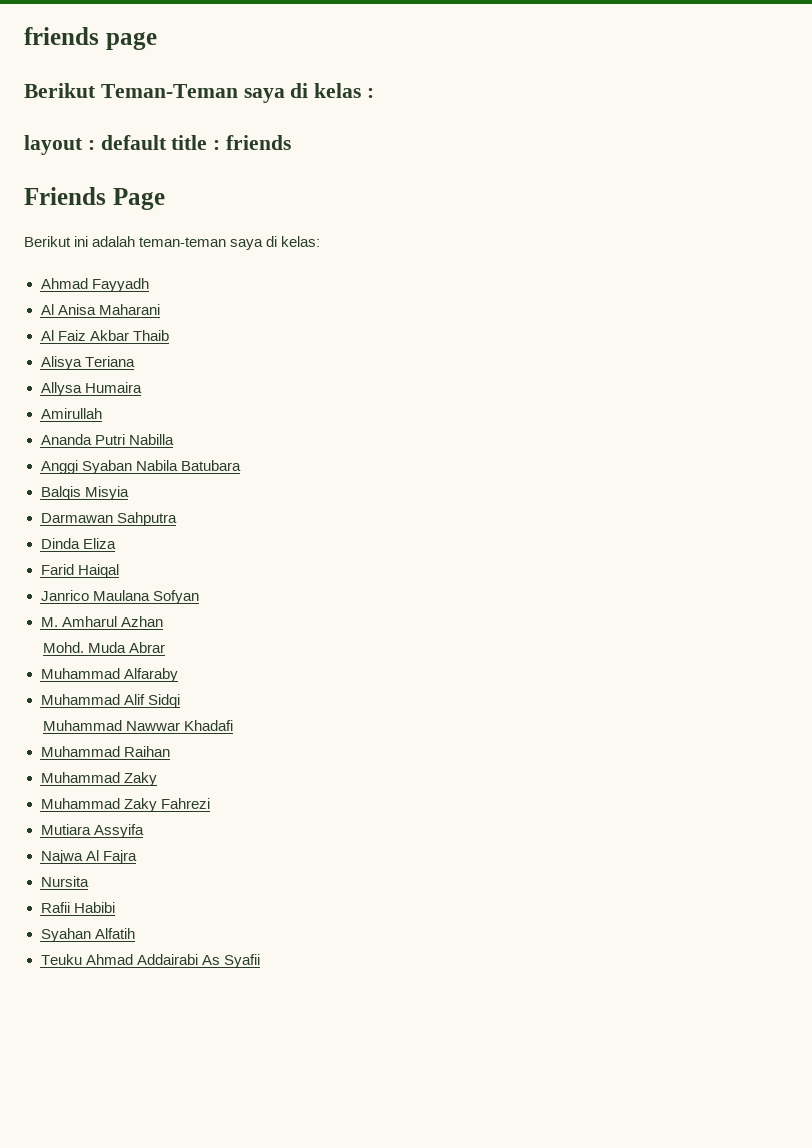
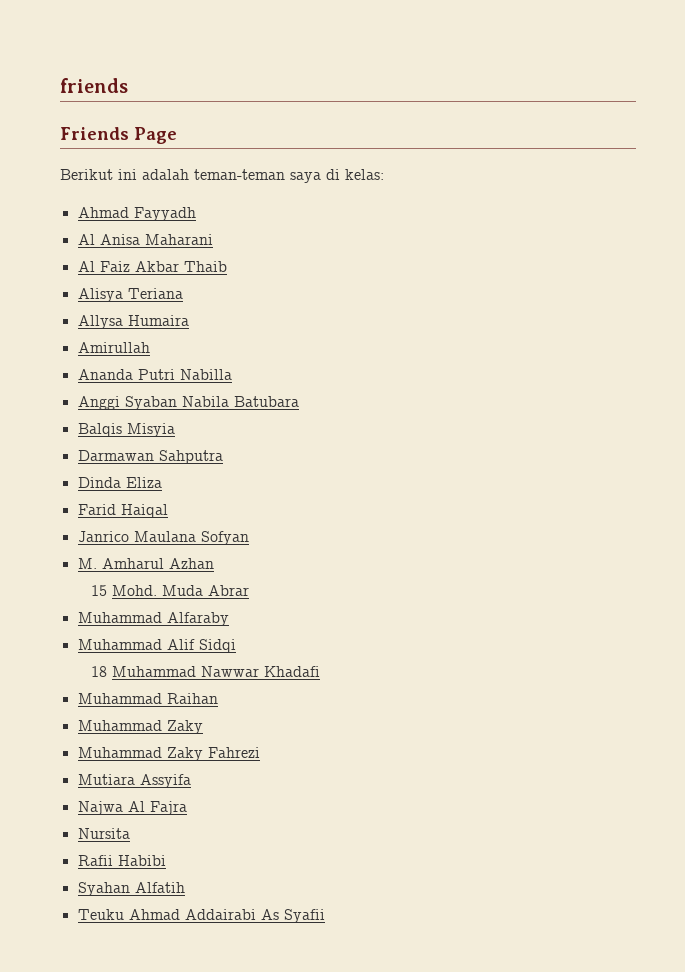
- friends page
- Berikut Teman-Teman saya di kelas :
- layout : default title : friends
+ friends
- Mohd.
+ 15 Mohd.
- Muhammad Nawwar Khadafi
+ 18 Muhammad Nawwar Khadafi

